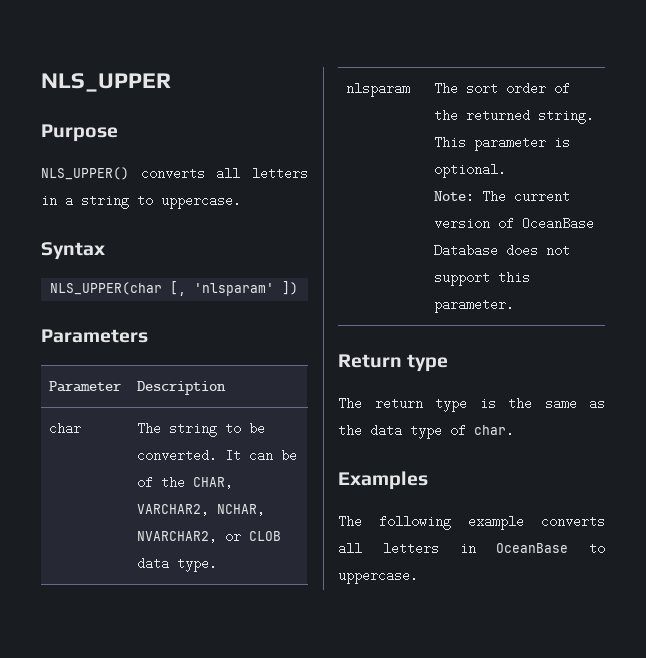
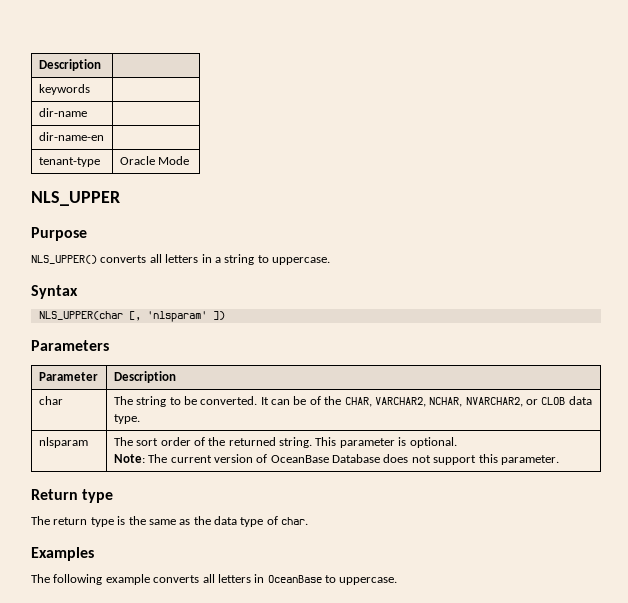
+ Description |
+ keywords |
+ dir-name |
+ dir-name-en |
+ tenant-type | Oracle Mode

